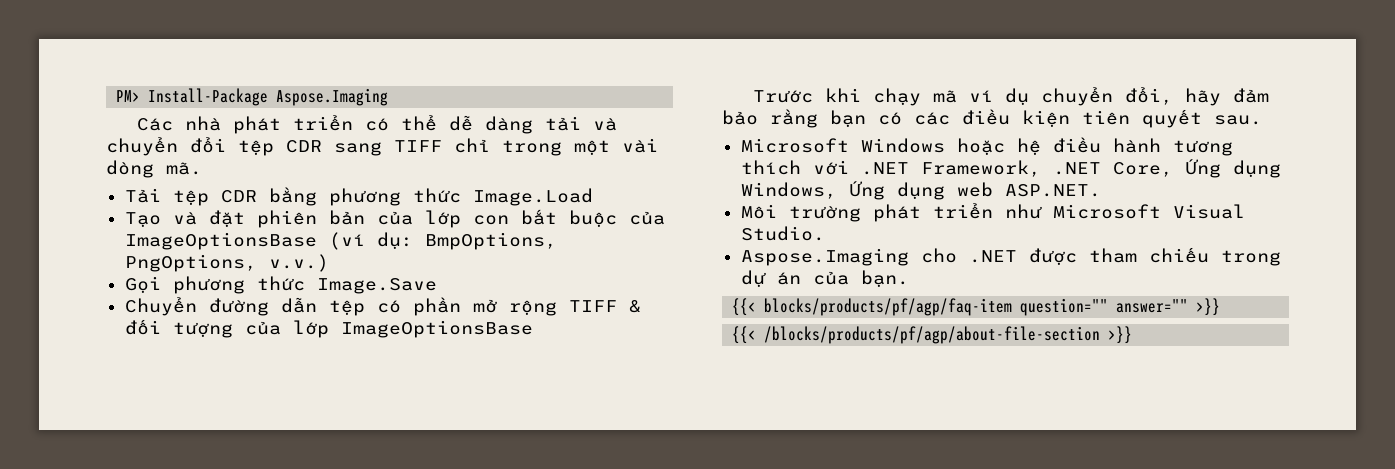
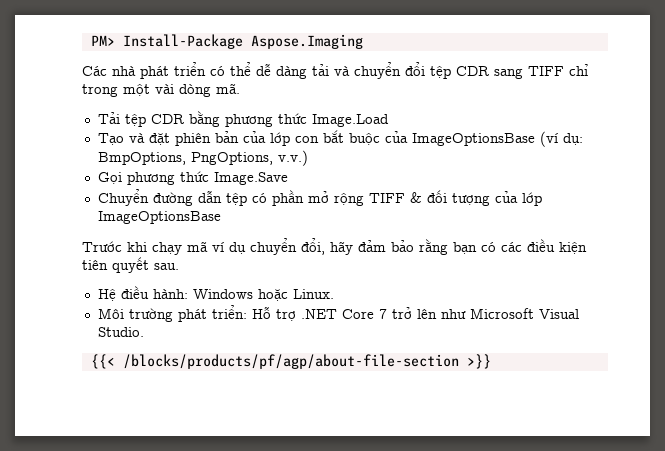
- Microsoft Windows hoặc hệ điều hành tương thích với .NET Framework, .NET Core, Ứng dụng Windows, Ứng dụng web ASP.NET.
- Môi trường phát triển như Microsoft Visual Studio.
- Aspose.Imaging cho .NET được tham chiếu trong dự án của bạn.
- {{< blocks/products/pf/agp/faq-item question="" answer="" >}}
+ Hệ điều hành: Windows hoặc Linux.
+ Môi trường phát triển: Hỗ trợ .NET Core 7 trở lên như Microsoft Visual Studio.

